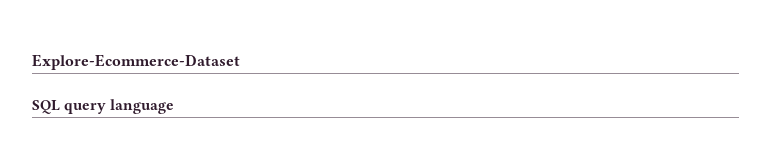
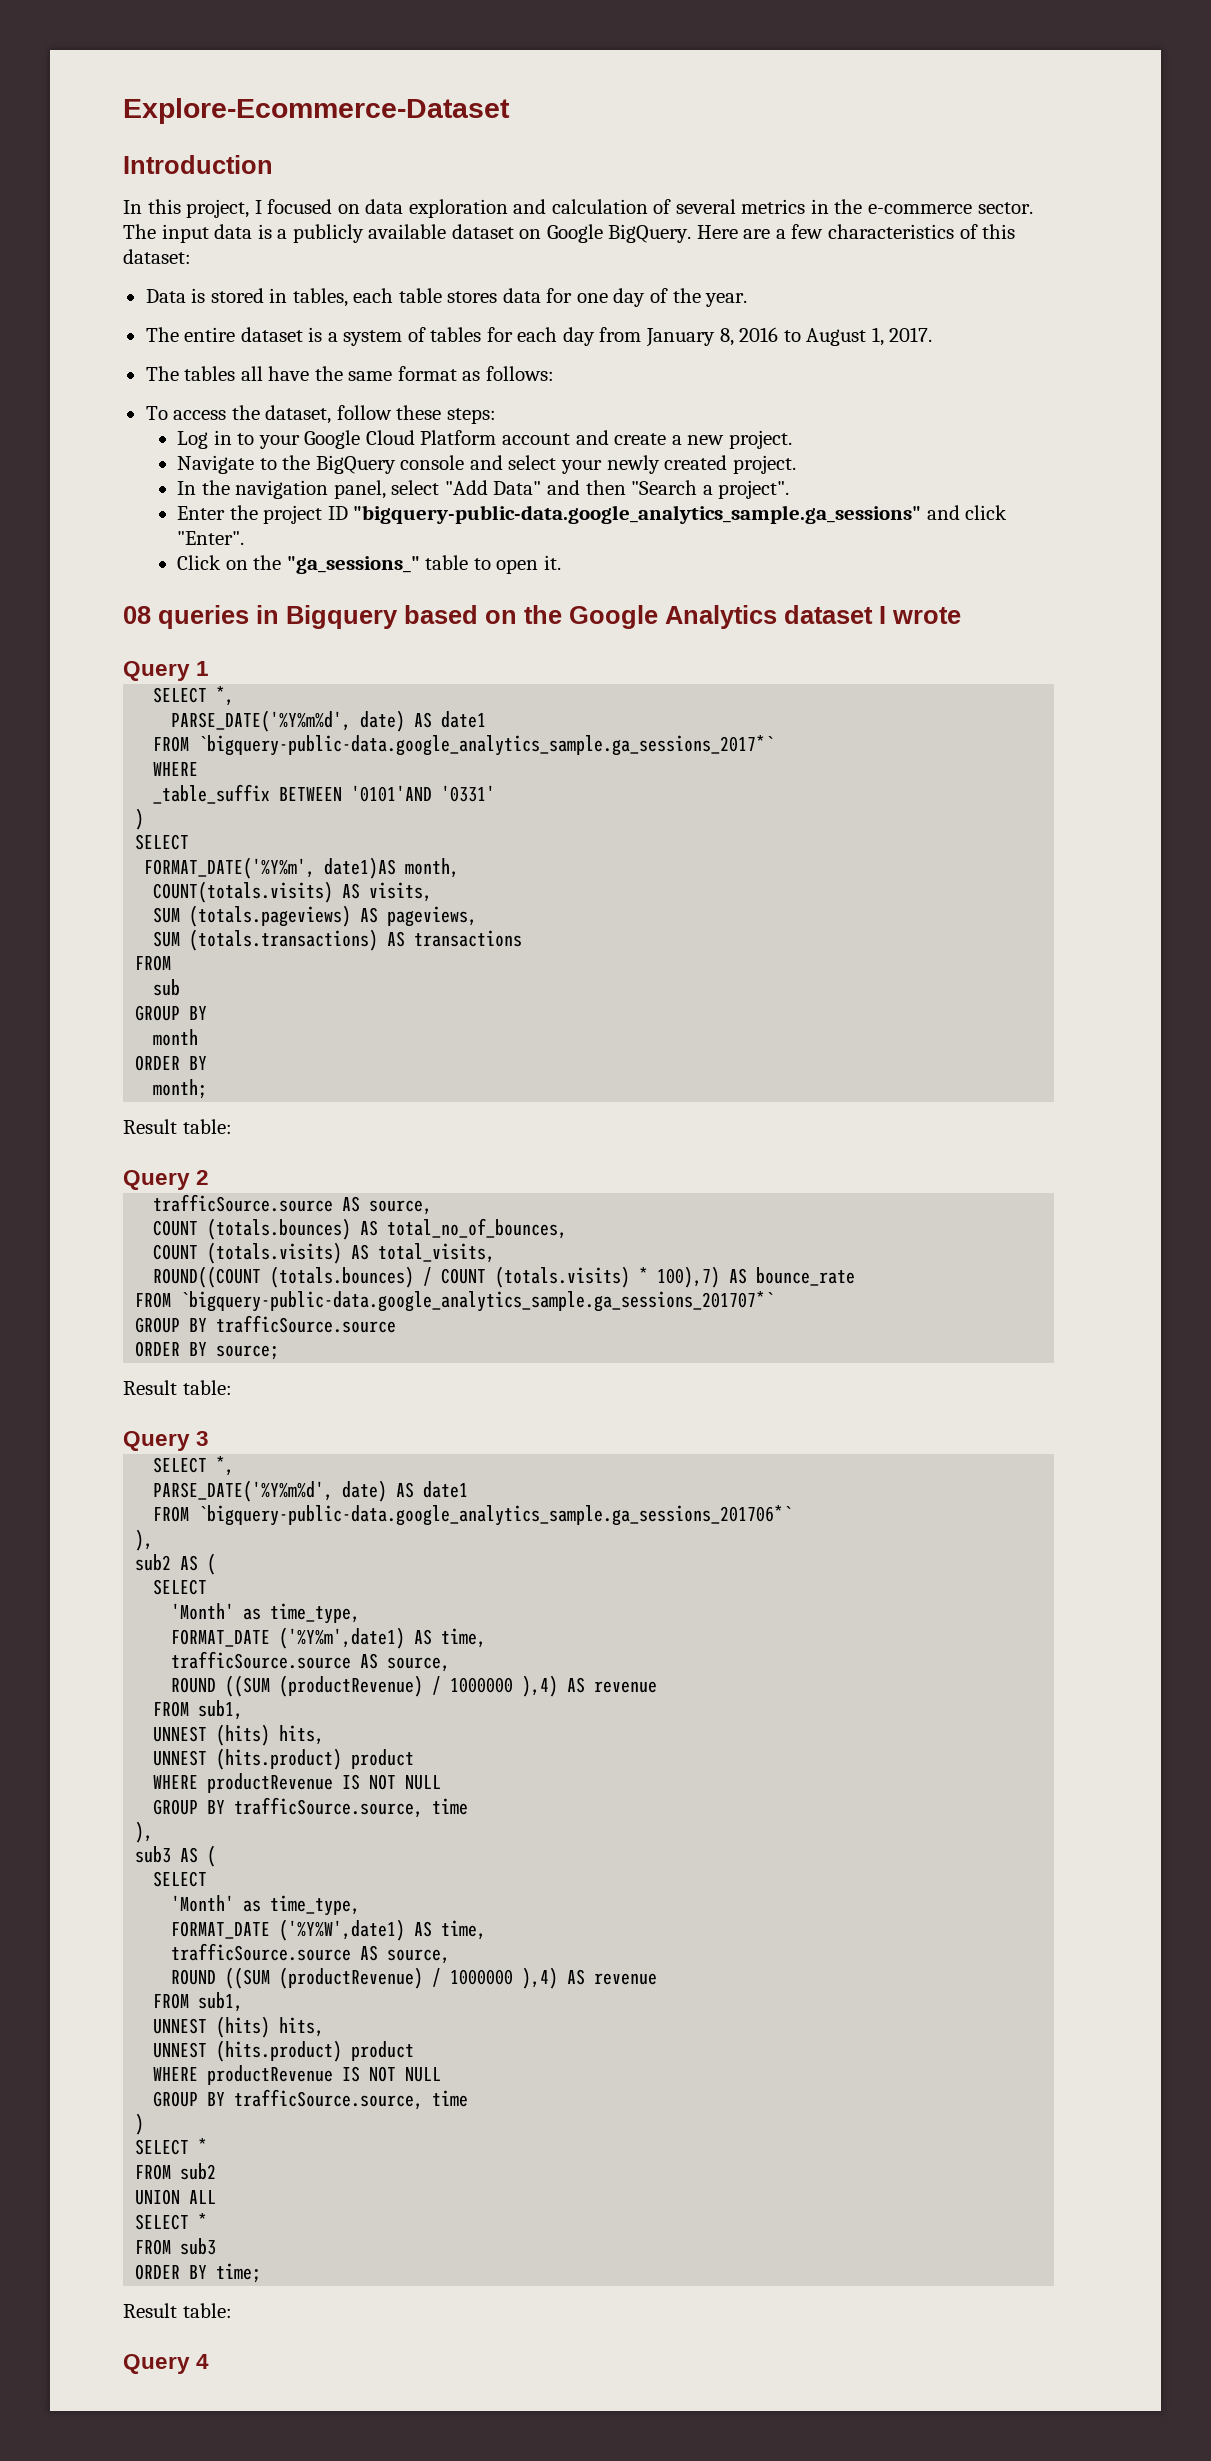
- SQL query language
+ Introduction
+ In this project, I focused on data exploration and calculation of several metrics in the e-commerce sector. The input data is a publicly available dataset on Google BigQuery. Here are a few characteristics of this dataset:
+ Data is stored in tables, each table stores data for one day of the year.
+ The entire dataset is a system of tables for each day from January 8, 2016 to August 1, 2017.
+ The tables all have the same format as follows:
+ To access the dataset, follow these steps:
+ Log in to your Google Cloud Platform account and create a new project.
+ Navigate to the BigQuery console and select your newly created project.
+ In the navigation panel, select "Add Data" and then "Search a project".
+ Enter the project ID "bigquery-public-data.google_analytics_sample.ga_sessions" and click "Enter".
+ Click on the "ga_sessions_" table to open it.
+ 08 queries in Bigquery based on the Google Analytics dataset I wrote
+ Query 1
+ SELECT *,
+ PARSE_DATE('%Y%m%d', date) AS date1
+ FROM `bigquery-public-data.google_analytics_sample.ga_sessions_2017*`
+ WHERE
+ _table_suffix BETWEEN '0101'AND '0331'
+ )
+ SELECT
+ FORMAT_DATE('%Y%m', date1)AS month,
+ COUNT(totals.visits) AS visits,
+ SUM (totals.pageviews) AS pageviews,
+ SUM (totals.transactions) AS transactions
+ FROM
+ sub
+ GROUP BY
+ month
+ ORDER BY
+ month;
+ Result table:
+ Query 2
+ trafficSource.source AS source,
+ COUNT (totals.bounces) AS total_no_of_bounces,
+ COUNT (totals.visits) AS total_visits,
+ ROUND((COUNT (totals.bounces) / COUNT (totals.visits) * 100),7) AS bounce_rate
+ FROM `bigquery-public-data.google_analytics_sample.ga_sessions_201707*`
+ GROUP BY trafficSource.source
+ ORDER BY source;
+ Result table:
+ Query 3
+ SELECT *,
+ PARSE_DATE('%Y%m%d', date) AS date1
+ FROM `bigquery-public-data.google_analytics_sample.ga_sessions_201706*`
+ ),
+ sub2 AS (
+ SELECT
+ 'Month' as time_type,
+ FORMAT_DATE ('%Y%m',date1) AS time,
+ trafficSource.source AS source,
+ ROUND ((SUM (productRevenue) / 1000000 ),4) AS revenue
+ FROM sub1,
+ UNNEST (hits) hits,
+ UNNEST (hits.product) product
+ WHERE productRevenue IS NOT NULL
+ GROUP BY trafficSource.source, time
+ ),
+ sub3 AS (
+ SELECT
+ 'Month' as time_type,
+ FORMAT_DATE ('%Y%W',date1) AS time,
+ trafficSource.source AS source,
+ ROUND ((SUM (productRevenue) / 1000000 ),4) AS revenue
+ FROM sub1,
+ UNNEST (hits) hits,
+ UNNEST (hits.product) product
+ WHERE productRevenue IS NOT NULL
+ GROUP BY trafficSource.source, time
+ )
+ SELECT *
+ FROM sub2
+ UNION ALL
+ SELECT *
+ FROM sub3
+ ORDER BY time;
+ Result table:
+ Query 4

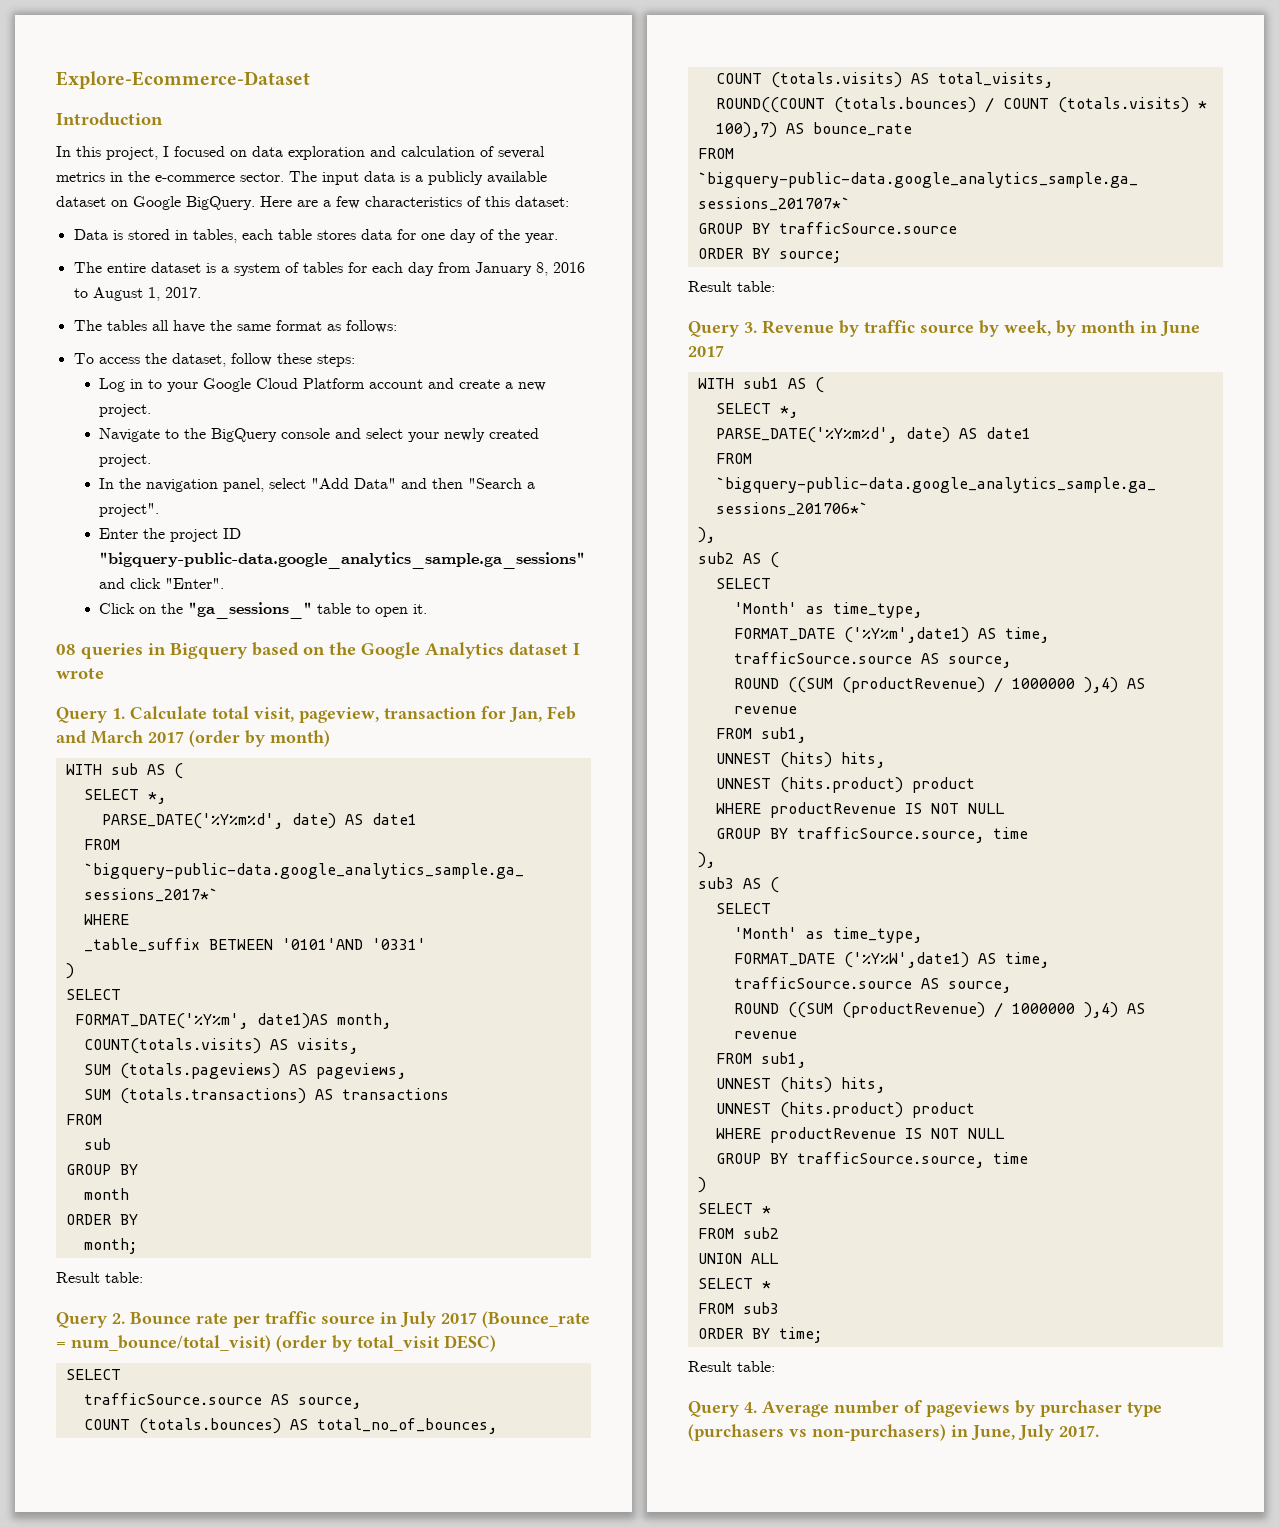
- Query 1
+ Query 1. Calculate total visit, pageview, transaction for Jan, Feb and March 2017 (order by month)
+ WITH sub AS (
- Query 2
+ Query 2. Bounce rate per traffic source in July 2017 (Bounce_rate = num_bounce/total_visit) (order by total_visit DESC)
+ SELECT
- Query 3
+ Query 3. Revenue by traffic source by week, by month in June 2017
+ WITH sub1 AS (
- Query 4
+ Query 4. Average number of pageviews by purchaser type (purchasers vs non-purchasers) in June, July 2017.

